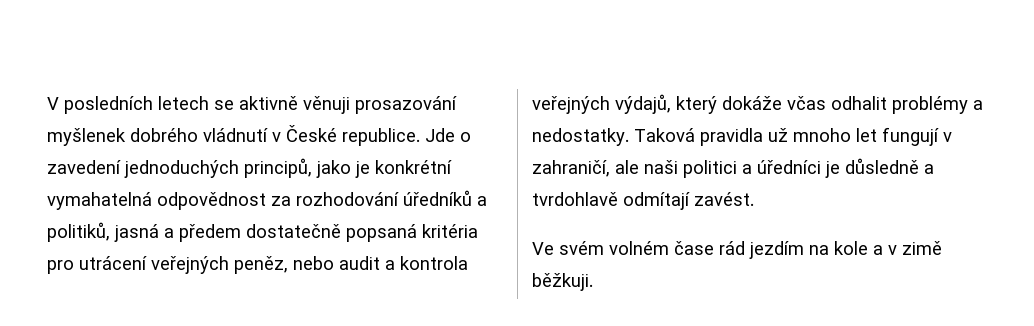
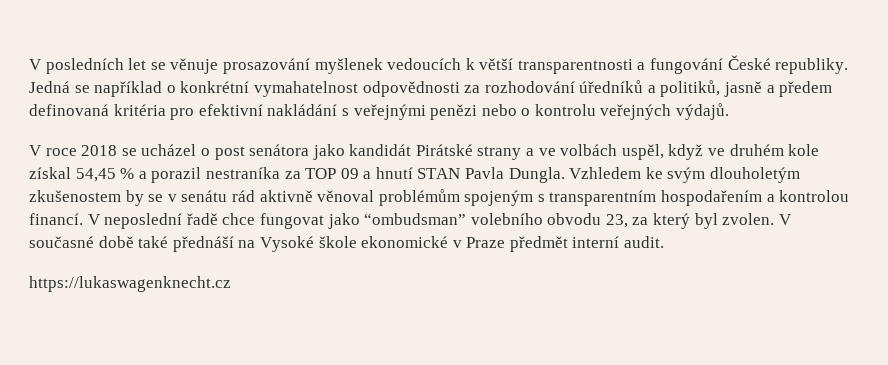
- V posledních letech se aktivně věnuji prosazování myšlenek dobrého vládnutí v České republice. Jde o zavedení jednoduchých principů, jako je konkrétní vymahatelná odpovědnost za rozhodování úředníků a politiků, jasná a předem dostatečně popsaná kritéria pro utrácení veřejných peněz, nebo audit a kontrola veřejných výdajů, který dokáže včas odhalit problémy a nedostatky. Taková pravidla už mnoho let fungují v zahraničí, ale naši politici a úředníci je důsledně a tvrdohlavě odmítají zavést.
- Ve svém volném čase rád jezdím na kole a v zimě běžkuji.
+ V posledních let se věnuje prosazování myšlenek vedoucích k větší transparentnosti a fungování České republiky. Jedná se například o konkrétní vymahatelnost odpovědnosti za rozhodování úředníků a politiků, jasně a předem definovaná kritéria pro efektivní nakládání s veřejnými penězi nebo o kontrolu veřejných výdajů.
+ V roce 2018 se ucházel o post senátora jako kandidát Pirátské strany a ve volbách uspěl, když ve druhém kole získal 54,45 % a porazil nestraníka za TOP 09 a hnutí STAN Pavla Dungla. Vzhledem ke svým dlouholetým zkušenostem by se v senátu rád aktivně věnoval problémům spojeným s transparentním hospodařením a kontrolou financí. V neposlední řadě chce fungovat jako “ombudsman” volebního obvodu 23, za který byl zvolen. V současné době také přednáší na Vysoké škole ekonomické v Praze předmět interní audit.
+ https://lukaswagenknecht.cz

